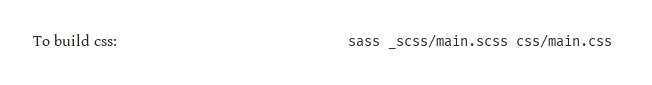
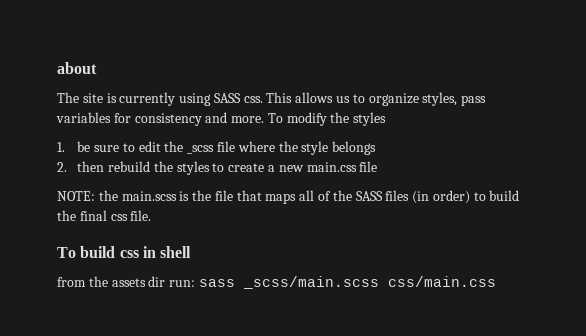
- To build css:
- sass _scss/main.scss css/main.css
+ about
+ The site is currently using SASS css. This allows us to organize styles, pass variables for consistency and more. To modify the styles
+ 1. be sure to edit the _scss file where the style belongs
+ 2. then rebuild the styles to create a new main.css file
+ NOTE: the main.scss is the file that maps all of the SASS files (in order) to build the final css file.
+ To build css in shell
+ from the assets dir run: sass _scss/main.scss css/main.css

